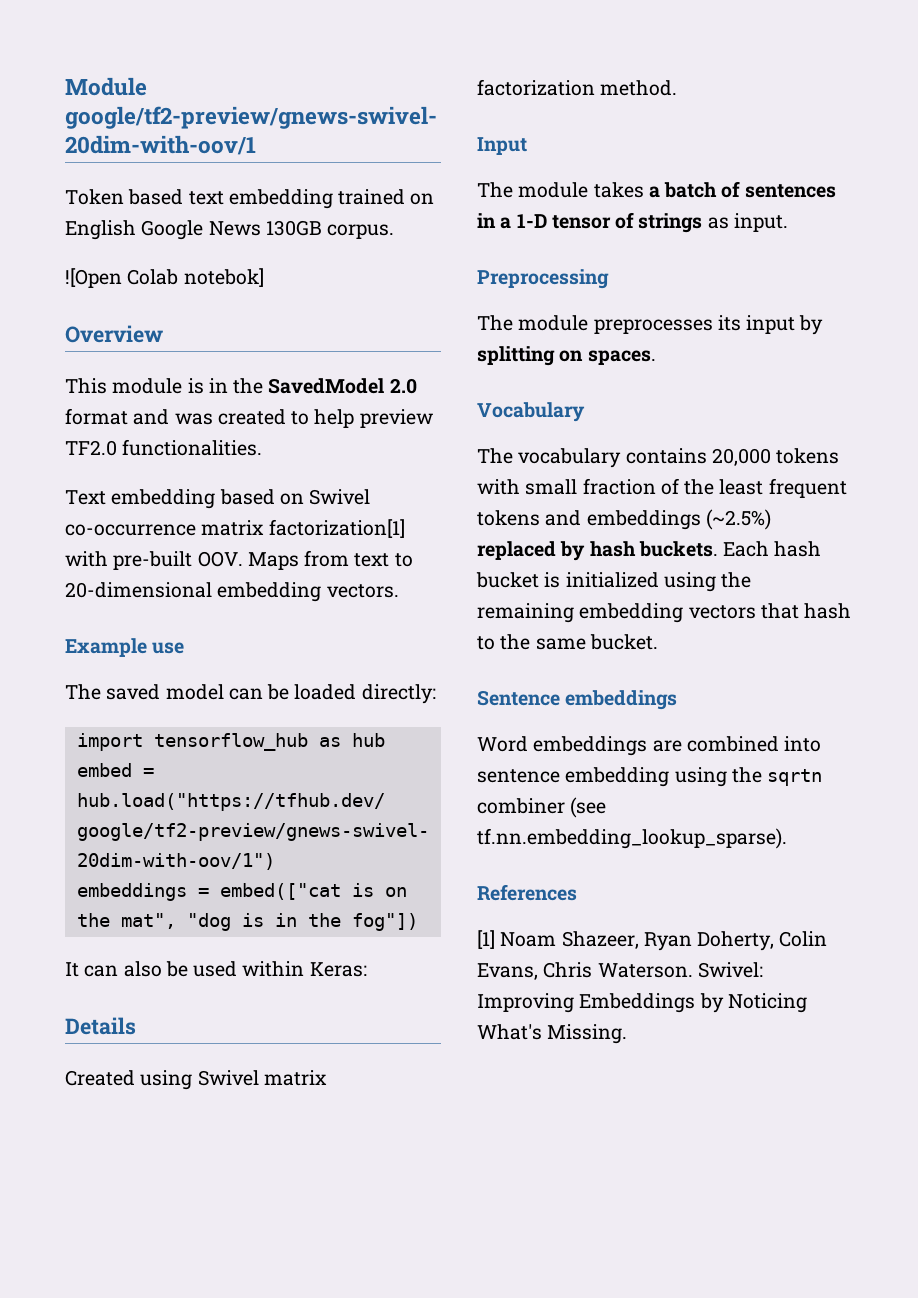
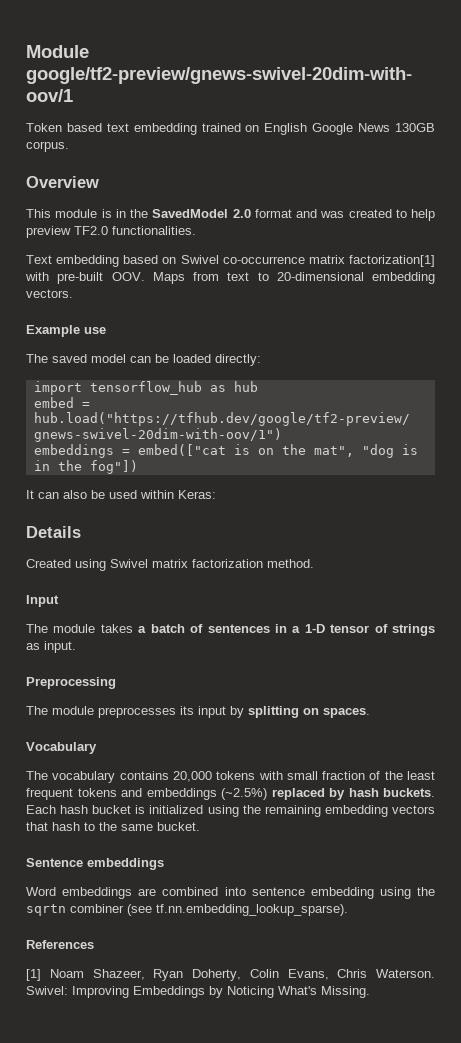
- ![Open Colab notebok]

